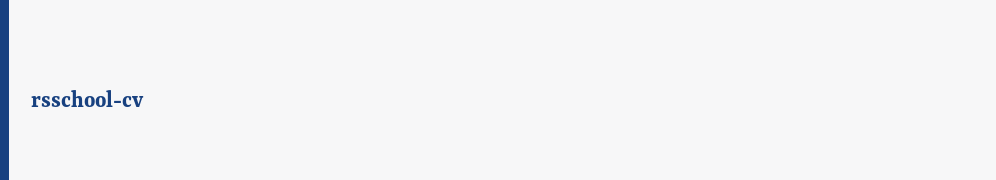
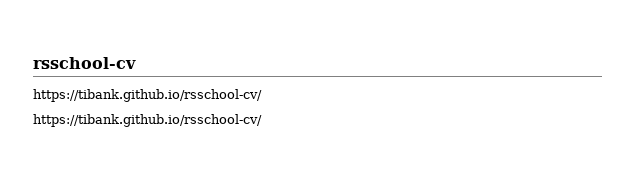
  rsschool-cv
+ https://tibank.github.io/rsschool-cv/
+ https://tibank.github.io/rsschool-cv/

